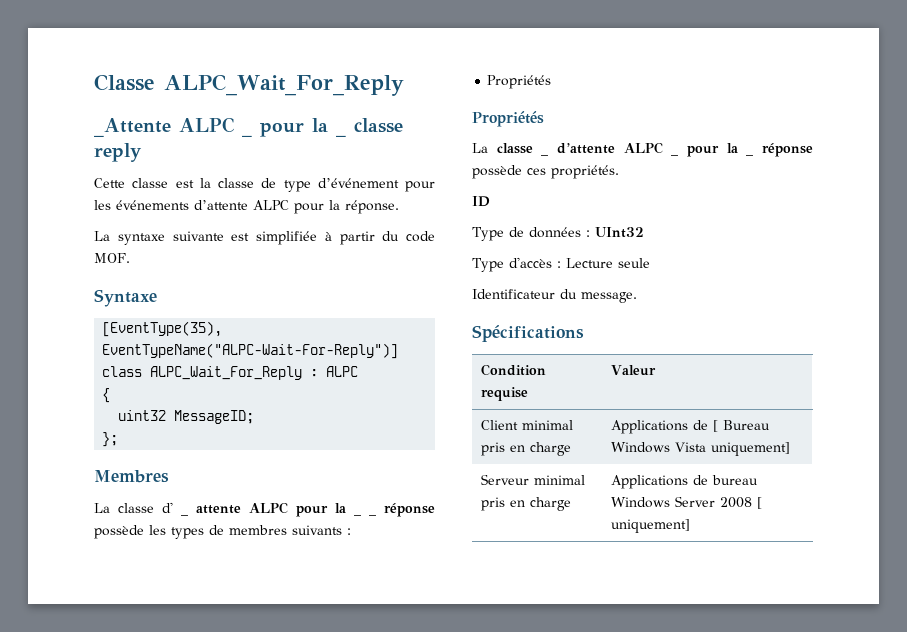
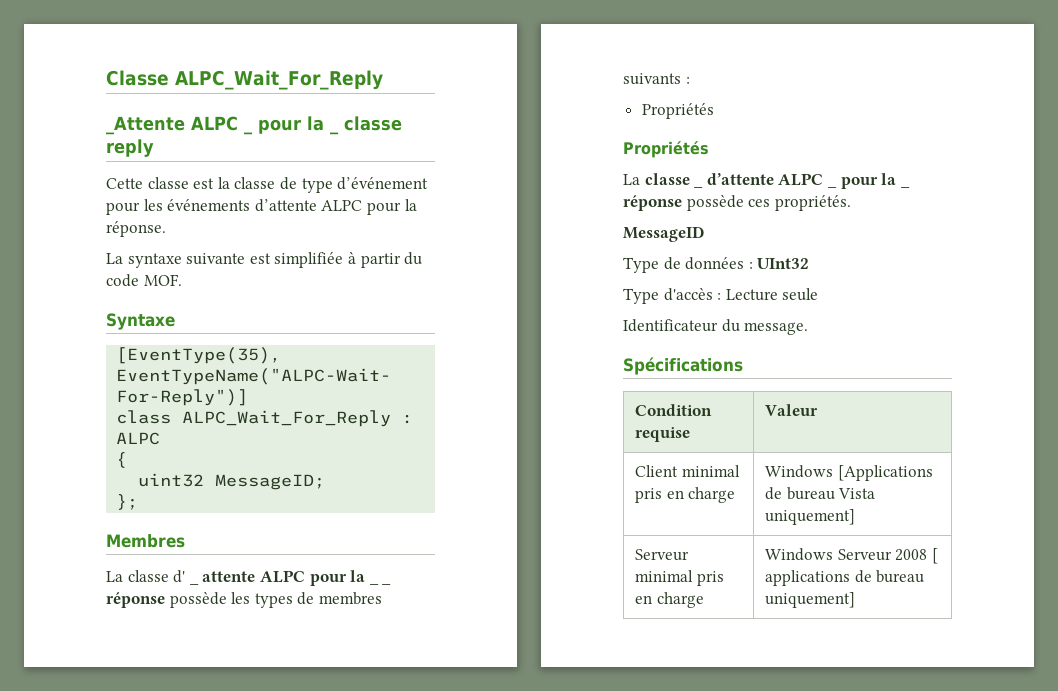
- ID
+ MessageID
- Client minimal pris en charge | Applications de [ Bureau Windows Vista uniquement]
+ Client minimal pris en charge | Windows [Applications de bureau Vista uniquement]
- Serveur minimal pris en charge | Applications de bureau Windows Server 2008 [ uniquement]
+ Serveur minimal pris en charge | Windows Serveur 2008 [ applications de bureau uniquement]

